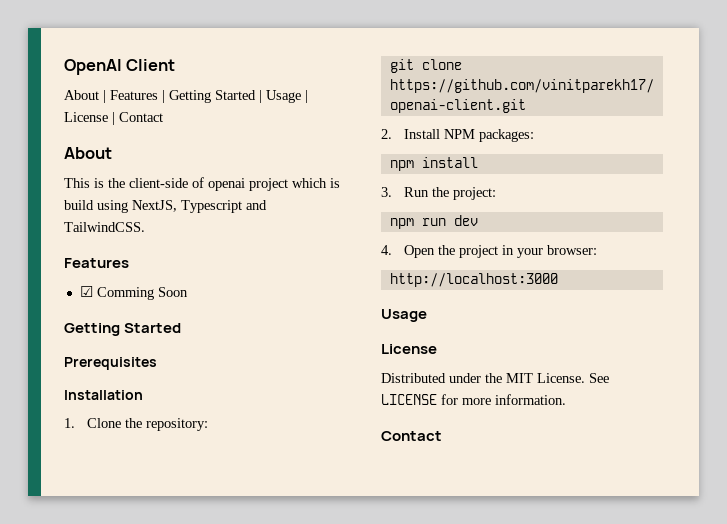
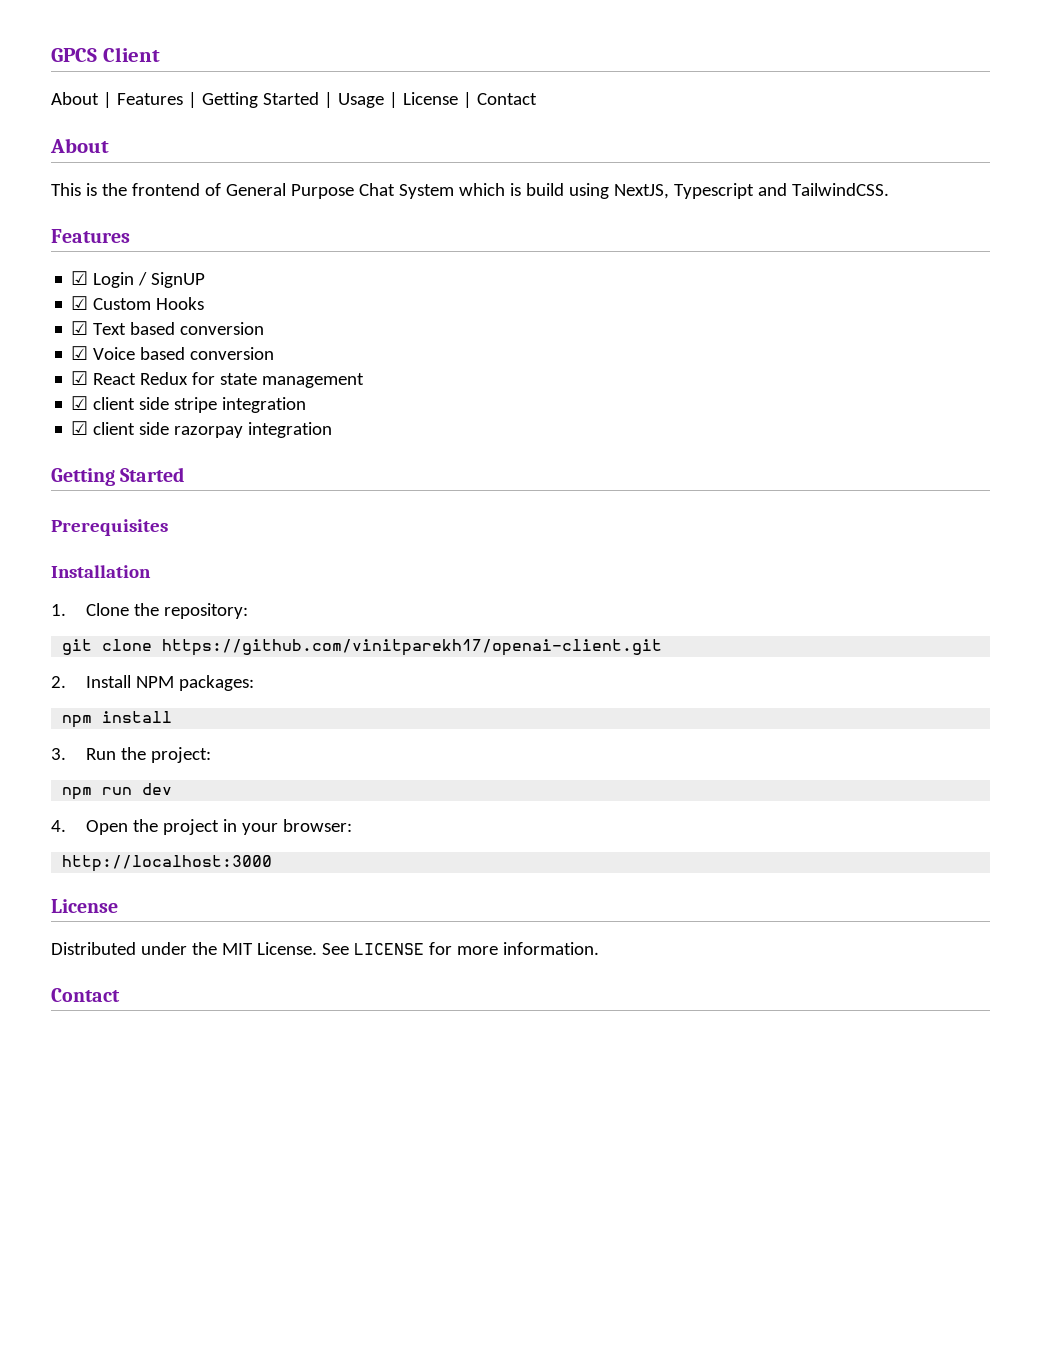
- OpenAI Client
+ GPCS Client
- This is the client-side of openai project which is build using NextJS, Typescript and TailwindCSS.
+ This is the frontend of General Purpose Chat System which is build using NextJS, Typescript and TailwindCSS.
- ☑ Comming Soon
+ ☑ Login / SignUP
+ ☑ Custom Hooks
+ ☑ Text based conversion
+ ☑ Voice based conversion
+ ☑ React Redux for state management
+ ☑ client side stripe integration
+ ☑ client side razorpay integration
  http://localhost:3000
- Usage

